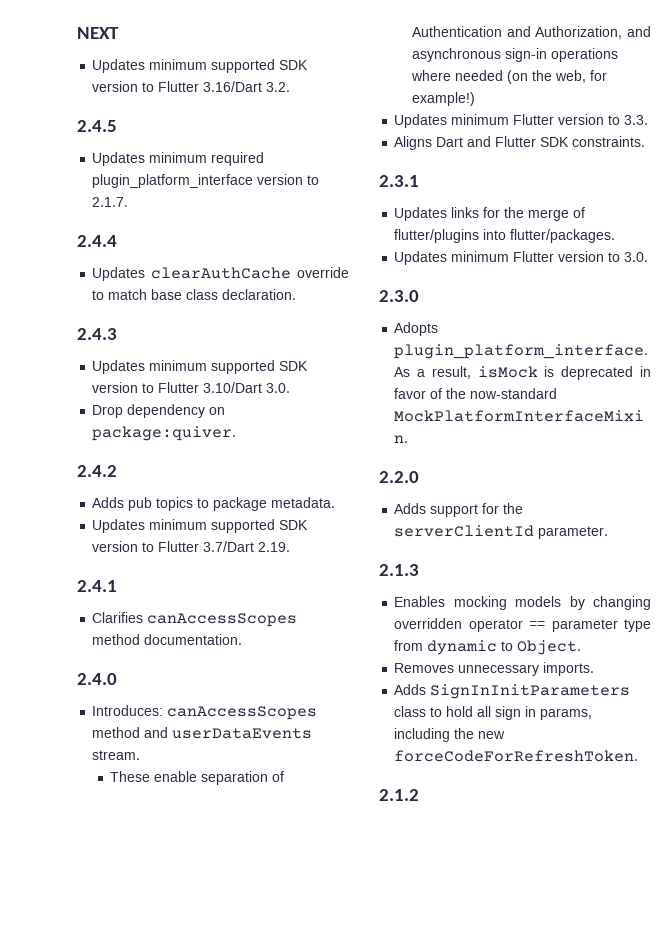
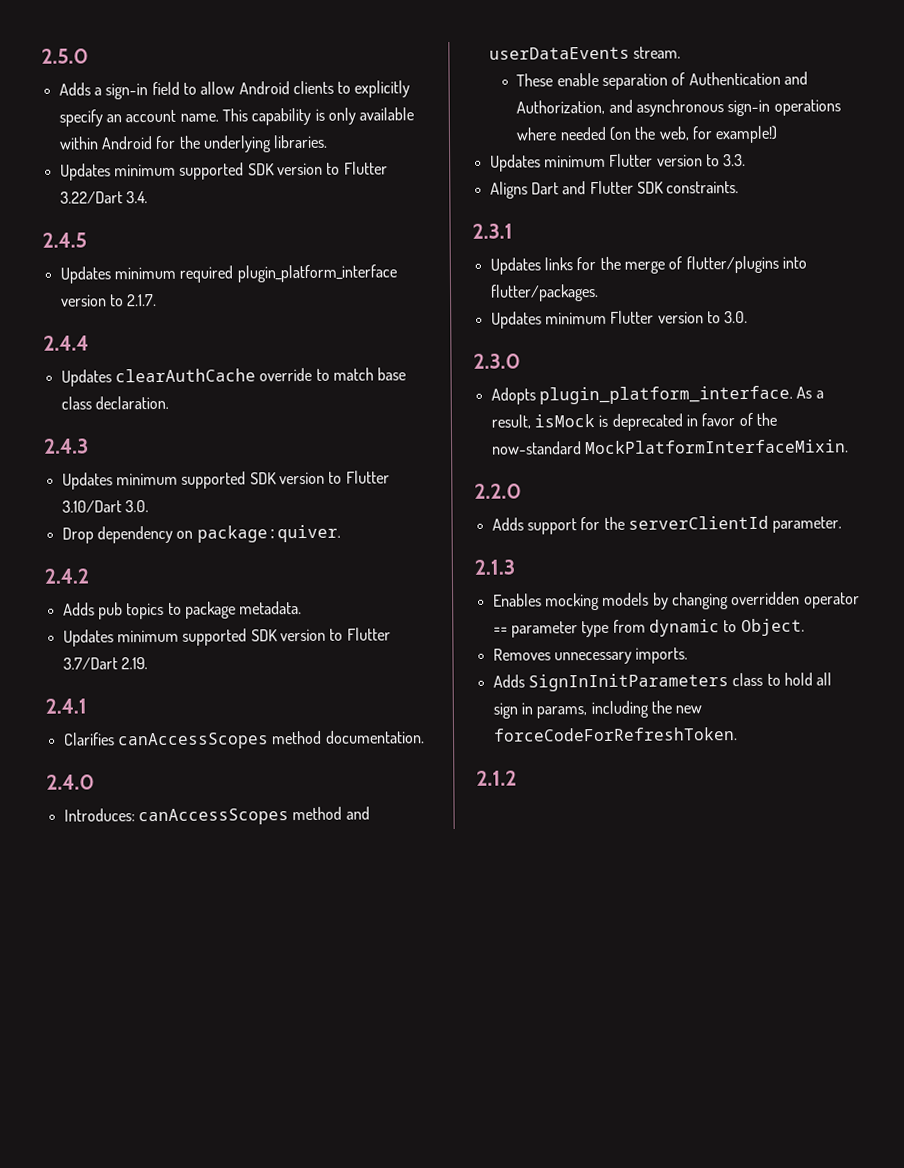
- NEXT
- Updates minimum supported SDK version to Flutter 3.16/Dart 3.2.
+ 2.5.0
+ Adds a sign-in field to allow Android clients to explicitly specify an account name. This capability is only available within Android for the underlying libraries.
+ Updates minimum supported SDK version to Flutter 3.22/Dart 3.4.

